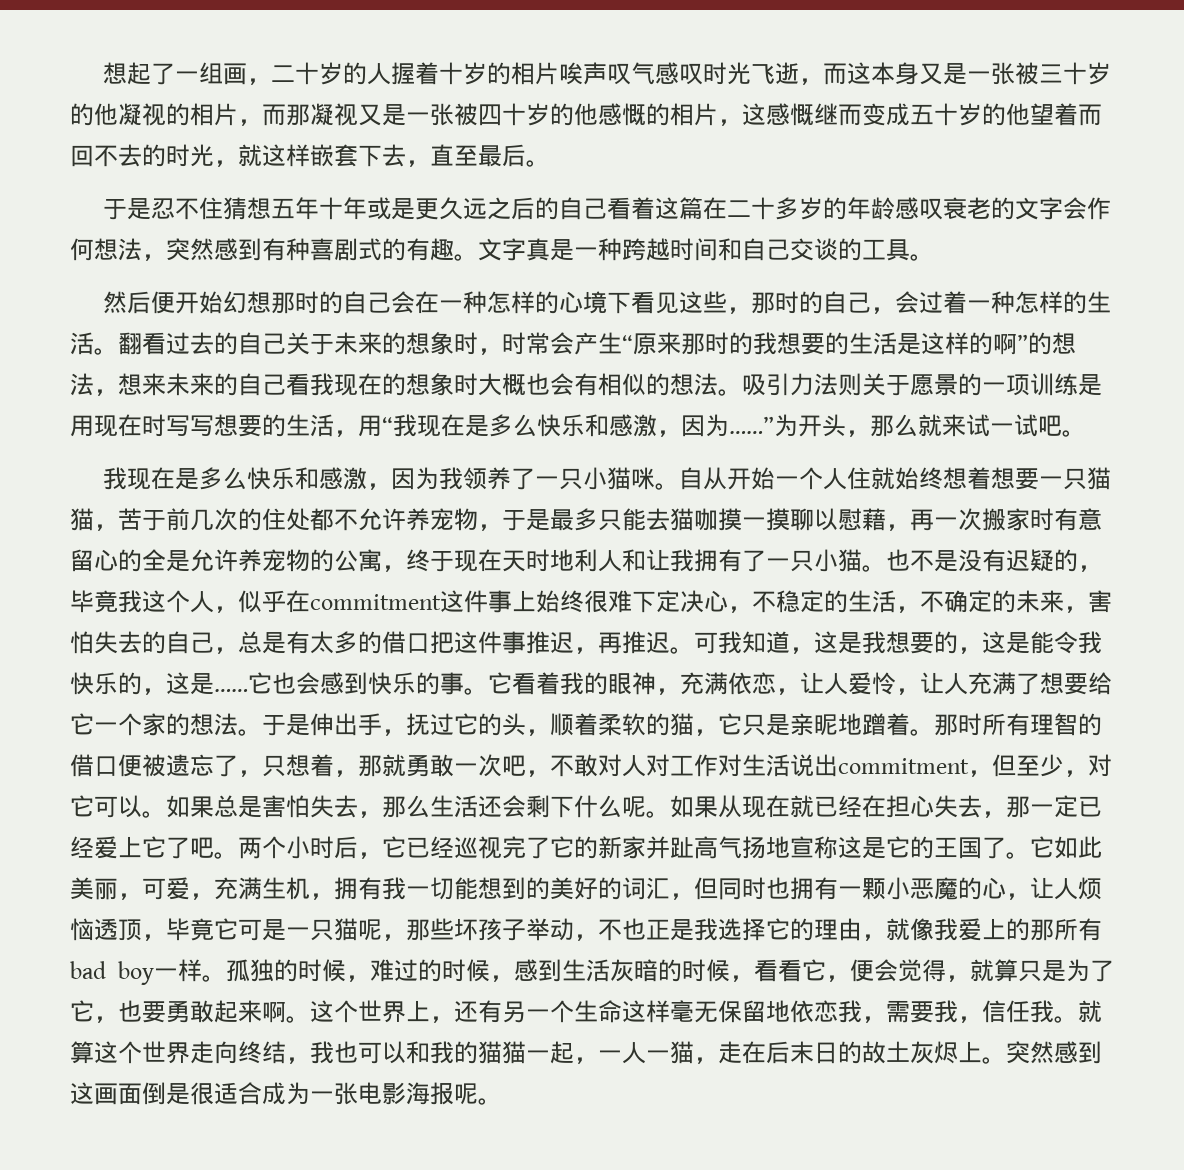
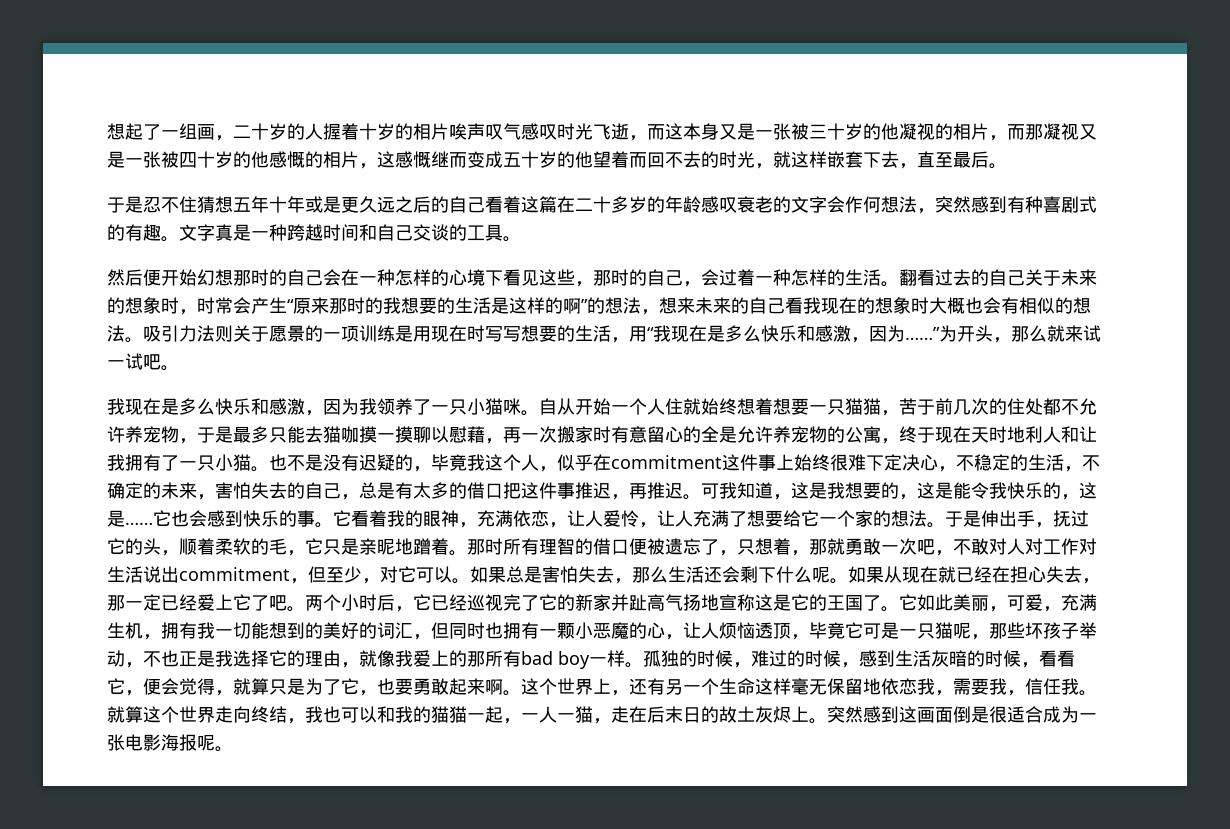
- 于是伸出手，抚过它的头，顺着柔软的猫，它只是亲昵地蹭着。
+ 于是伸出手，抚过它的头，顺着柔软的毛，它只是亲昵地蹭着。

